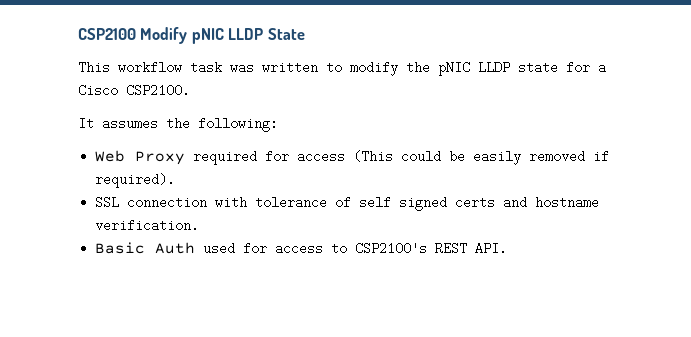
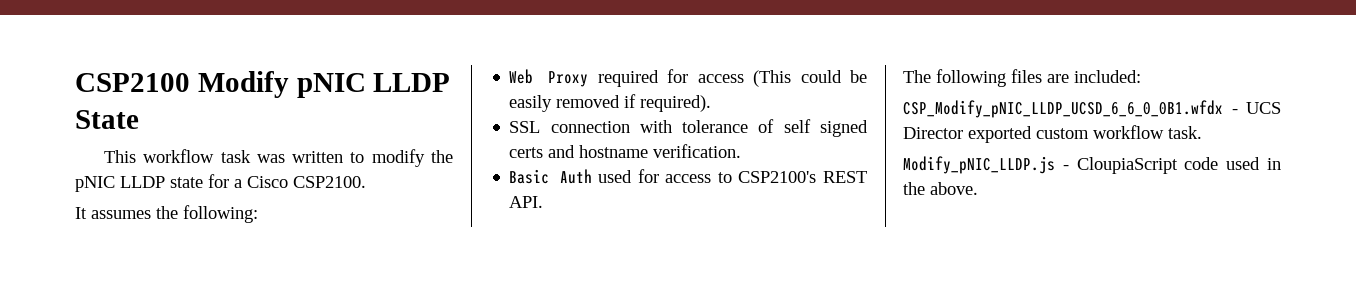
+ The following files are included:
+ CSP_Modify_pNIC_LLDP_UCSD_6_6_0_0B1.wfdx - UCS Director exported custom workflow task.
+ Modify_pNIC_LLDP.js - CloupiaScript code used in the above.

